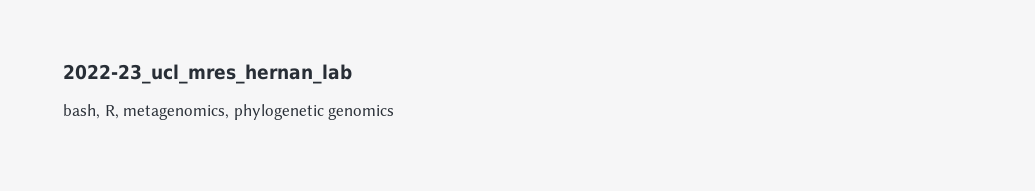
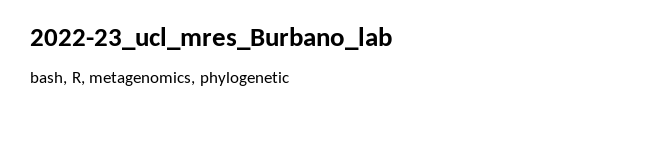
- 2022-23_ucl_mres_hernan_lab
+ 2022-23_ucl_mres_Burbano_lab
- bash, R, metagenomics, phylogenetic genomics
+ bash, R, metagenomics, phylogenetic

